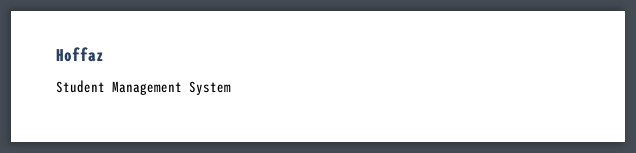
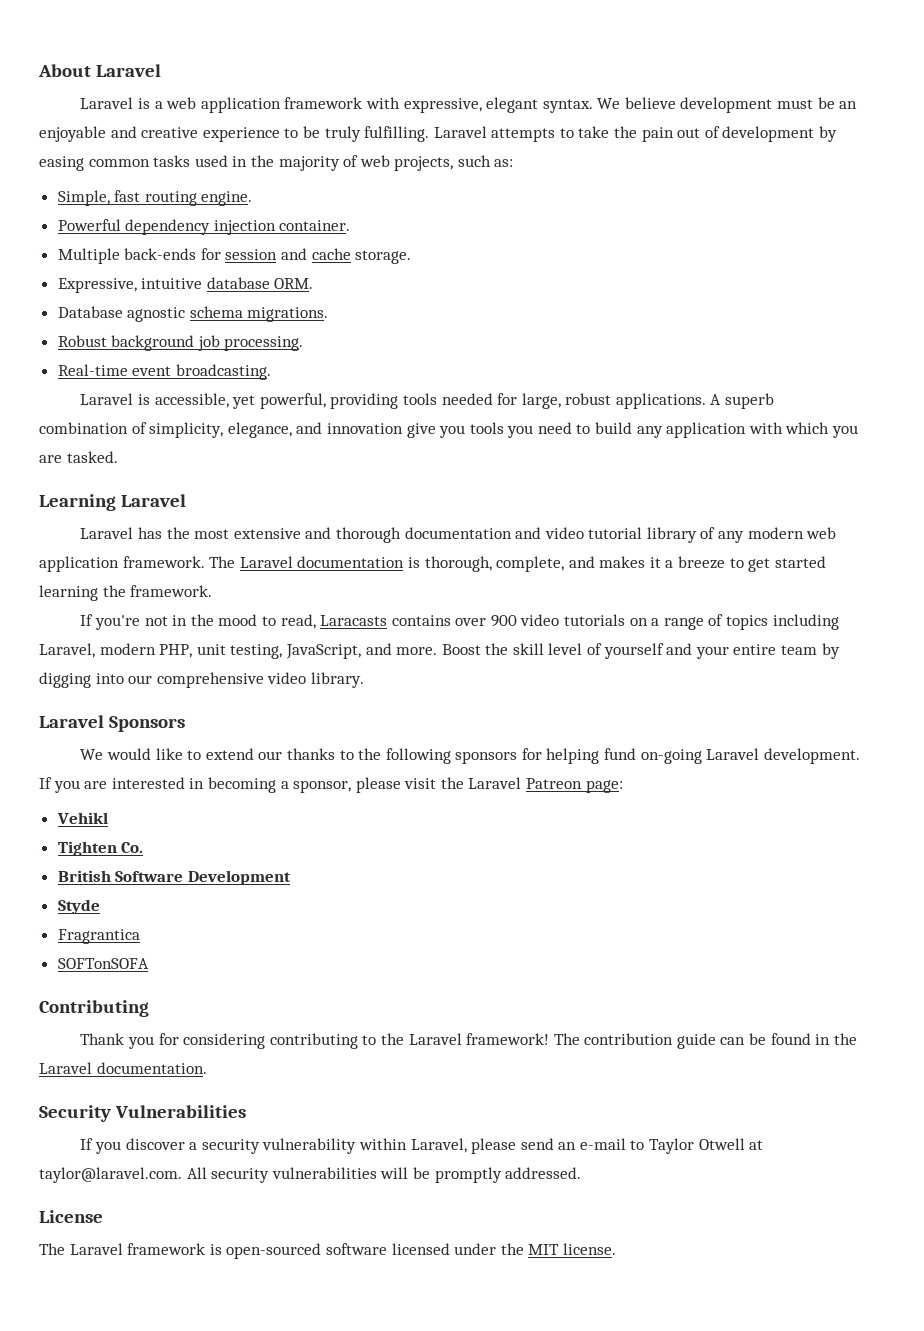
- Hoffaz
- Student Management System
+ About Laravel
+ Laravel is a web application framework with expressive, elegant syntax. We believe development must be an enjoyable and creative experience to be truly fulfilling. Laravel attempts to take the pain out of development by easing common tasks used in the majority of web projects, such as:
+ Simple, fast routing engine.
+ Powerful dependency injection container.
+ Multiple back-ends for session and cache storage.
+ Expressive, intuitive database ORM.
+ Database agnostic schema migrations.
+ Robust background job processing.
+ Real-time event broadcasting.
+ Laravel is accessible, yet powerful, providing tools needed for large, robust applications. A superb combination of simplicity, elegance, and innovation give you tools you need to build any application with which you are tasked.
+ Learning Laravel
+ Laravel has the most extensive and thorough documentation and video tutorial library of any modern web application framework. The Laravel documentation is thorough, complete, and makes it a breeze to get started learning the framework.
+ If you're not in the mood to read, Laracasts contains over 900 video tutorials on a range of topics including Laravel, modern PHP, unit testing, JavaScript, and more. Boost the skill level of yourself and your entire team by digging into our comprehensive video library.
+ Laravel Sponsors
+ We would like to extend our thanks to the following sponsors for helping fund on-going Laravel development. If you are interested in becoming a sponsor, please visit the Laravel Patreon page:
+ Vehikl
+ Tighten Co.
+ British Software Development
+ Styde
+ Fragrantica
+ SOFTonSOFA
+ Contributing
+ Thank you for considering contributing to the Laravel framework! The contribution guide can be found in the Laravel documentation.
+ Security Vulnerabilities
+ If you discover a security vulnerability within Laravel, please send an e-mail to Taylor Otwell at taylor@laravel.com. All security vulnerabilities will be promptly addressed.
+ License
+ The Laravel framework is open-sourced software licensed under the MIT license.

